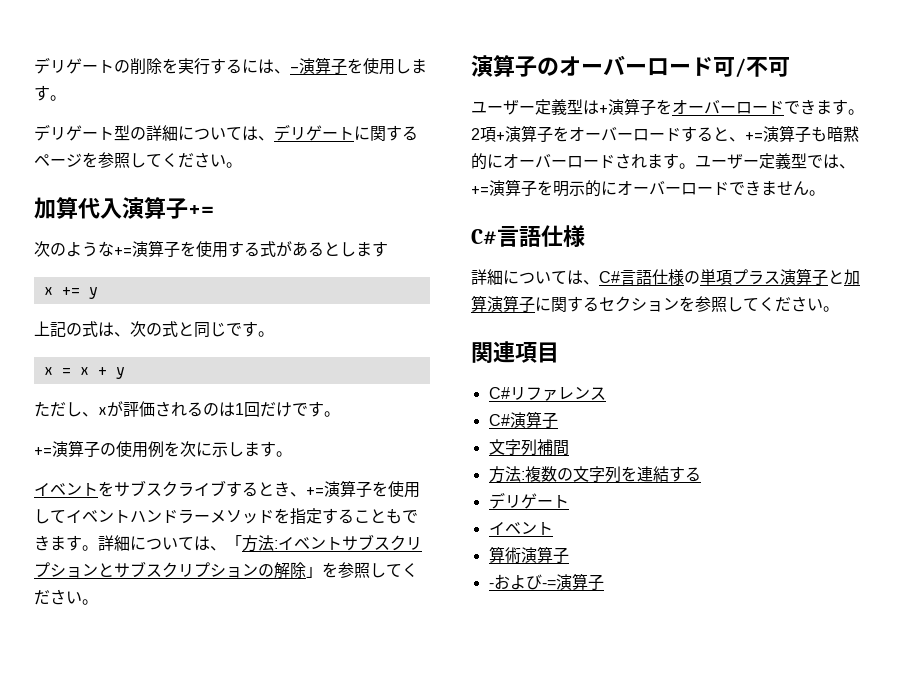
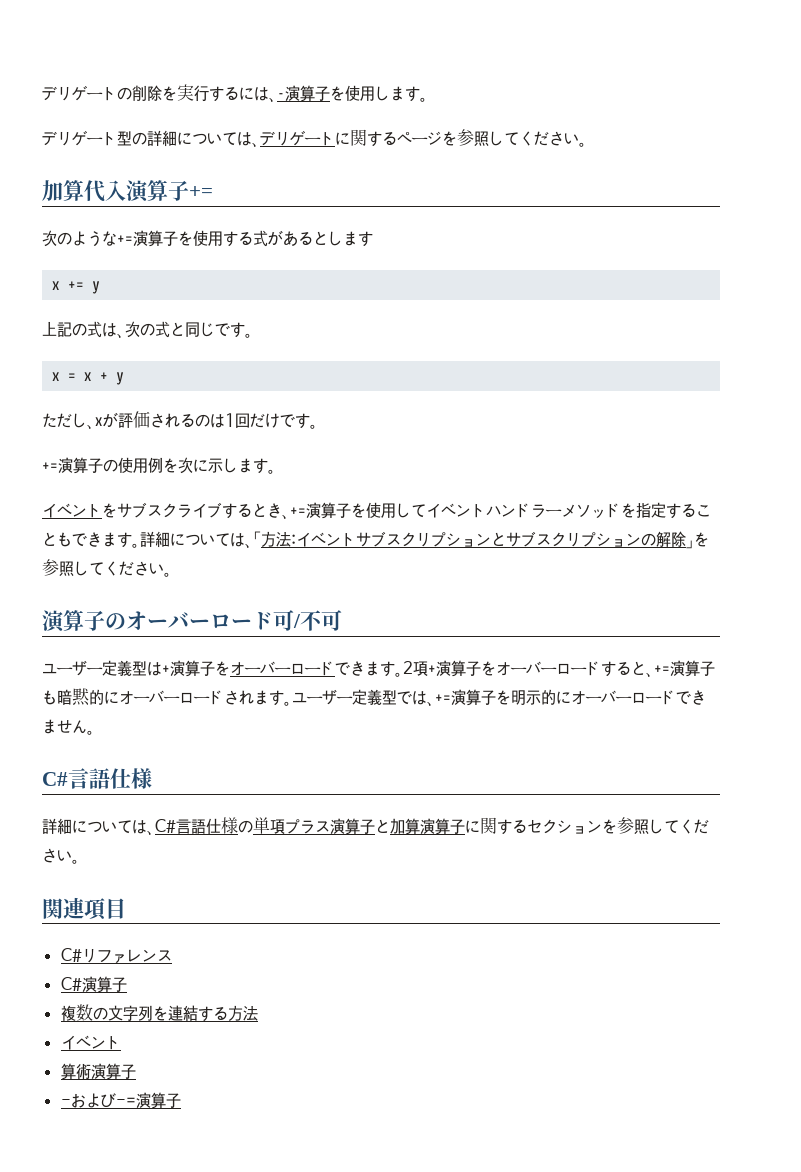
- 文字列補間
- 方法:複数の文字列を連結する
- デリゲート
+ 複数の文字列を連結する方法

